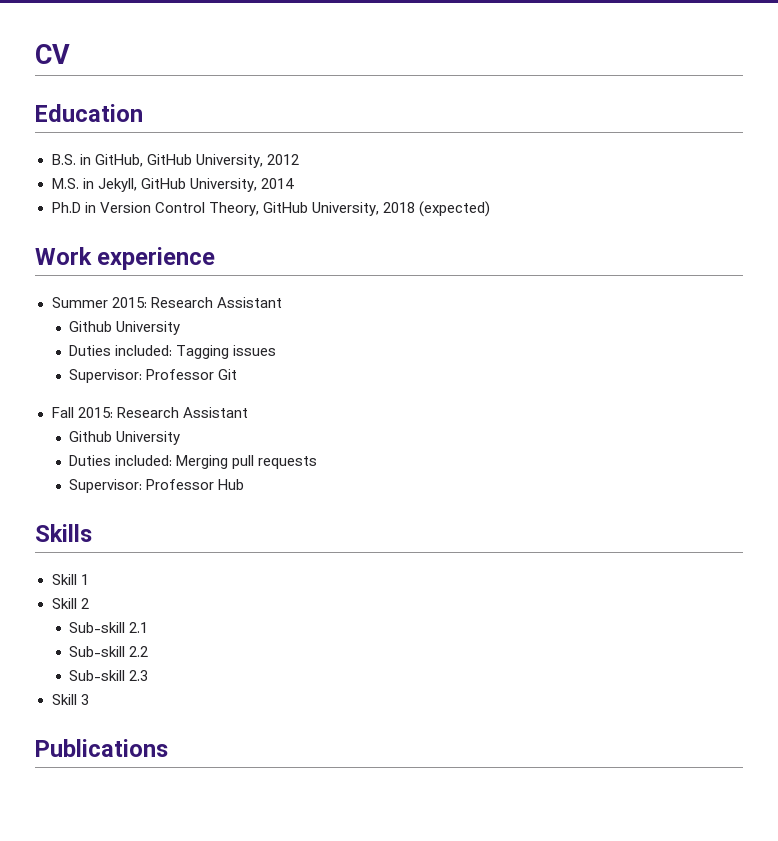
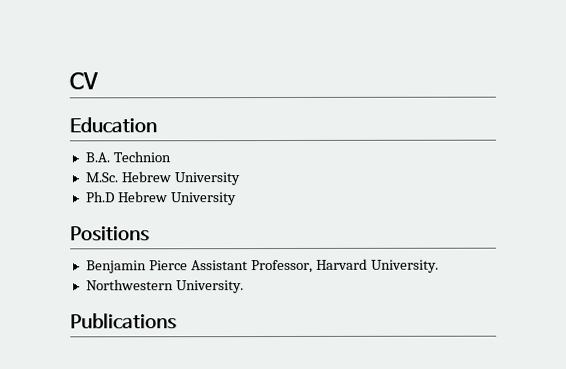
- B.S. in GitHub, GitHub University, 2012
- M.S. in Jekyll, GitHub University, 2014
- Ph.D in Version Control Theory, GitHub University, 2018 (expected)
- Work experience
- Summer 2015: Research Assistant
- Github University
- Duties included: Tagging issues
- Supervisor: Professor Git
- Fall 2015: Research Assistant
- Github University
- Duties included: Merging pull requests
- Supervisor: Professor Hub
- Skills
- Skill 1
- Skill 2
- Sub-skill 2.1
- Sub-skill 2.2
- Sub-skill 2.3
- Skill 3
+ B.A. Technion
+ M.Sc. Hebrew University
+ Ph.D Hebrew University
+ Positions
+ Benjamin Pierce Assistant Professor, Harvard University.
+ Northwestern University.

